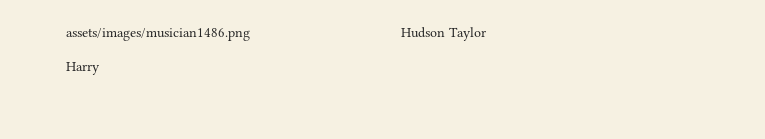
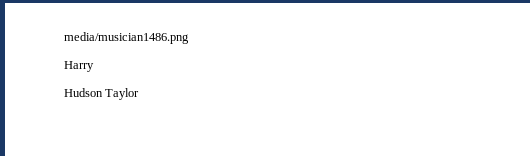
- assets/images/musician1486.png
+ media/musician1486.png

